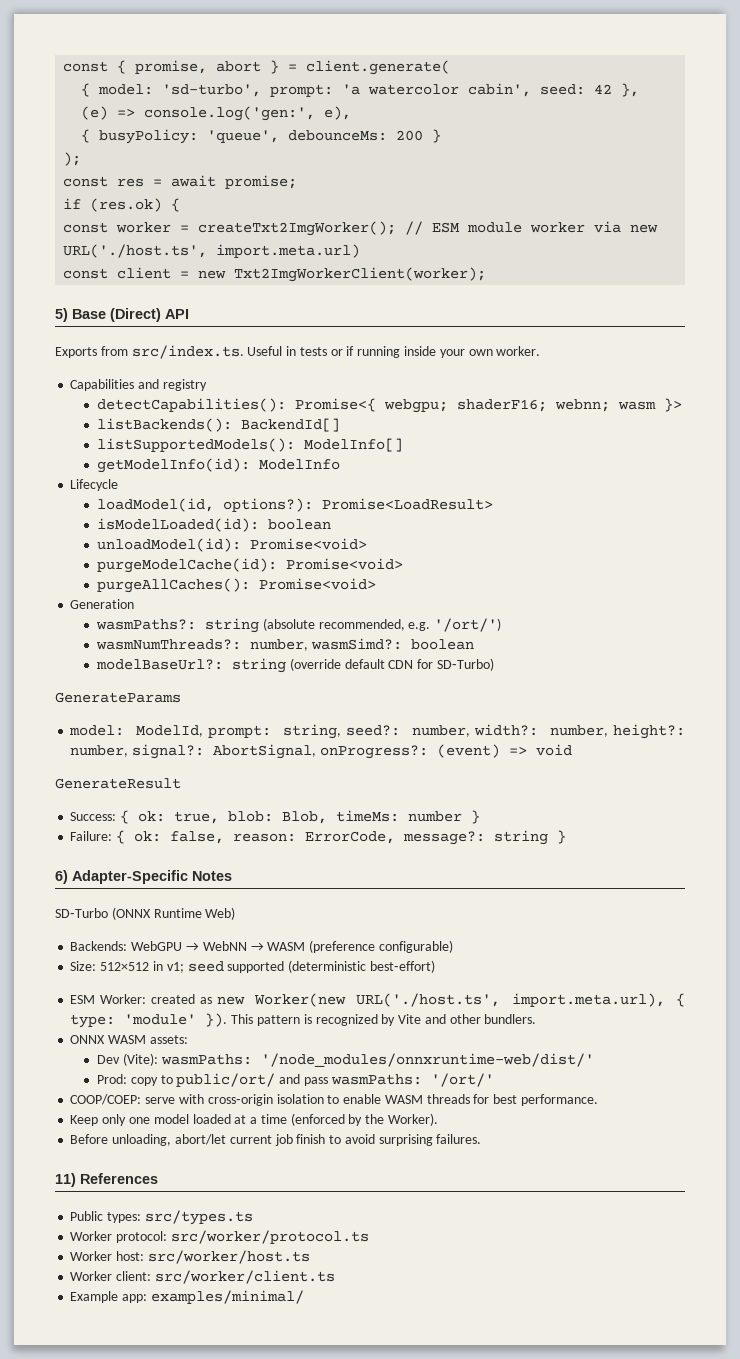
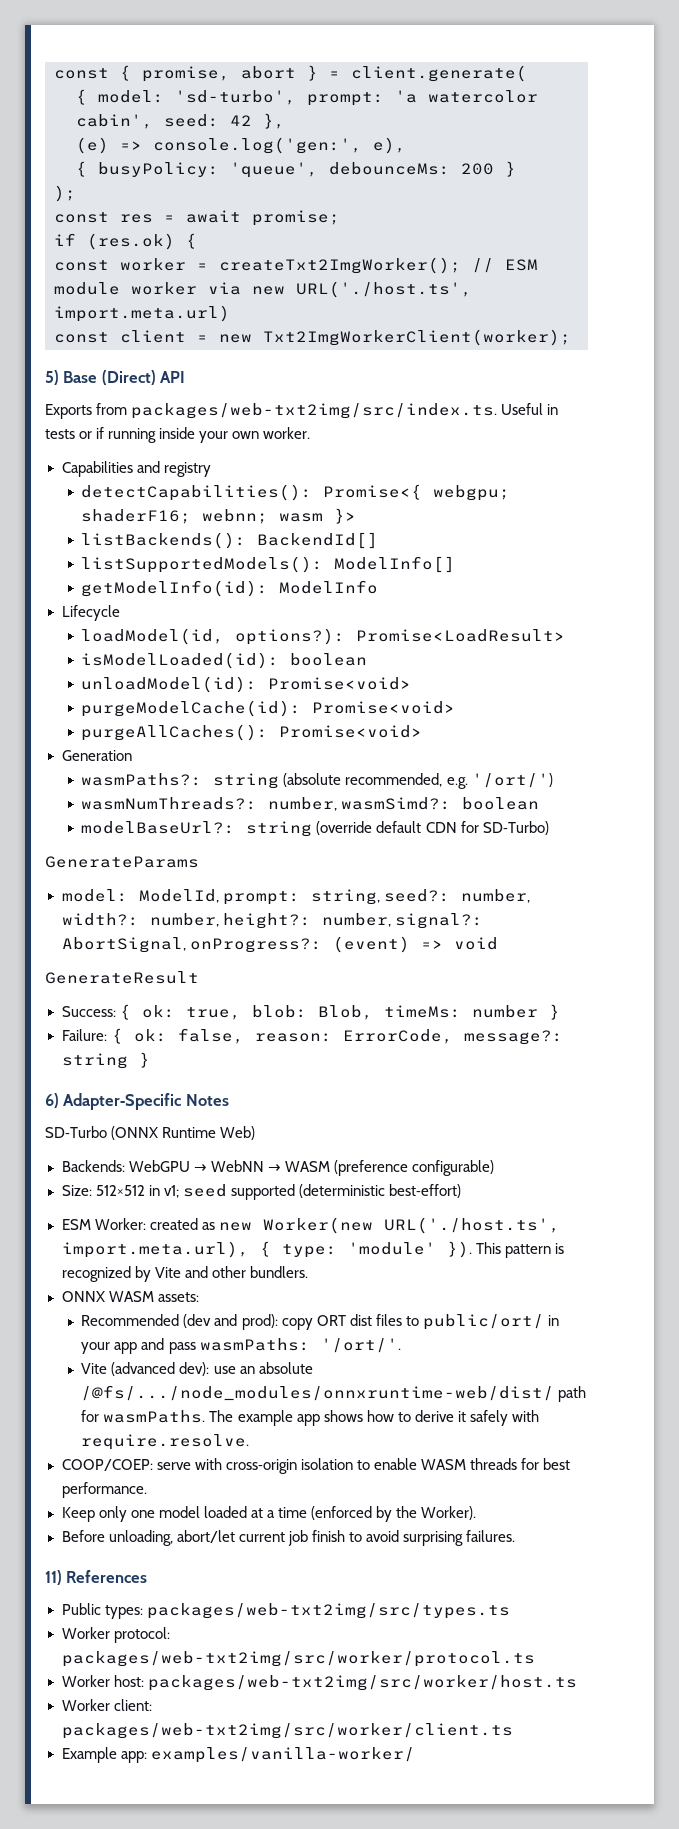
- Exports from src/index.ts. Useful in tests or if running inside your own worker.
+ Exports from packages/web-txt2img/src/index.ts. Useful in tests or if running inside your own worker.
- Dev (Vite): wasmPaths: '/node_modules/onnxruntime-web/dist/'
- Prod: copy to public/ort/ and pass wasmPaths: '/ort/'
+ Recommended (dev and prod): copy ORT dist files to public/ort/ in your app and pass wasmPaths: '/ort/'.
+ Vite (advanced dev): use an absolute /@fs/.../node_modules/onnxruntime-web/dist/ path for wasmPaths. The example app shows how to derive it safely with require.resolve.
- Public types: src/types.ts
+ Public types: packages/web-txt2img/src/types.ts
- Worker protocol: src/worker/protocol.ts
+ Worker protocol: packages/web-txt2img/src/worker/protocol.ts
- Worker host: src/worker/host.ts
+ Worker host: packages/web-txt2img/src/worker/host.ts
- Worker client: src/worker/client.ts
+ Worker client: packages/web-txt2img/src/worker/client.ts
- Example app: examples/minimal/
+ Example app: examples/vanilla-worker/

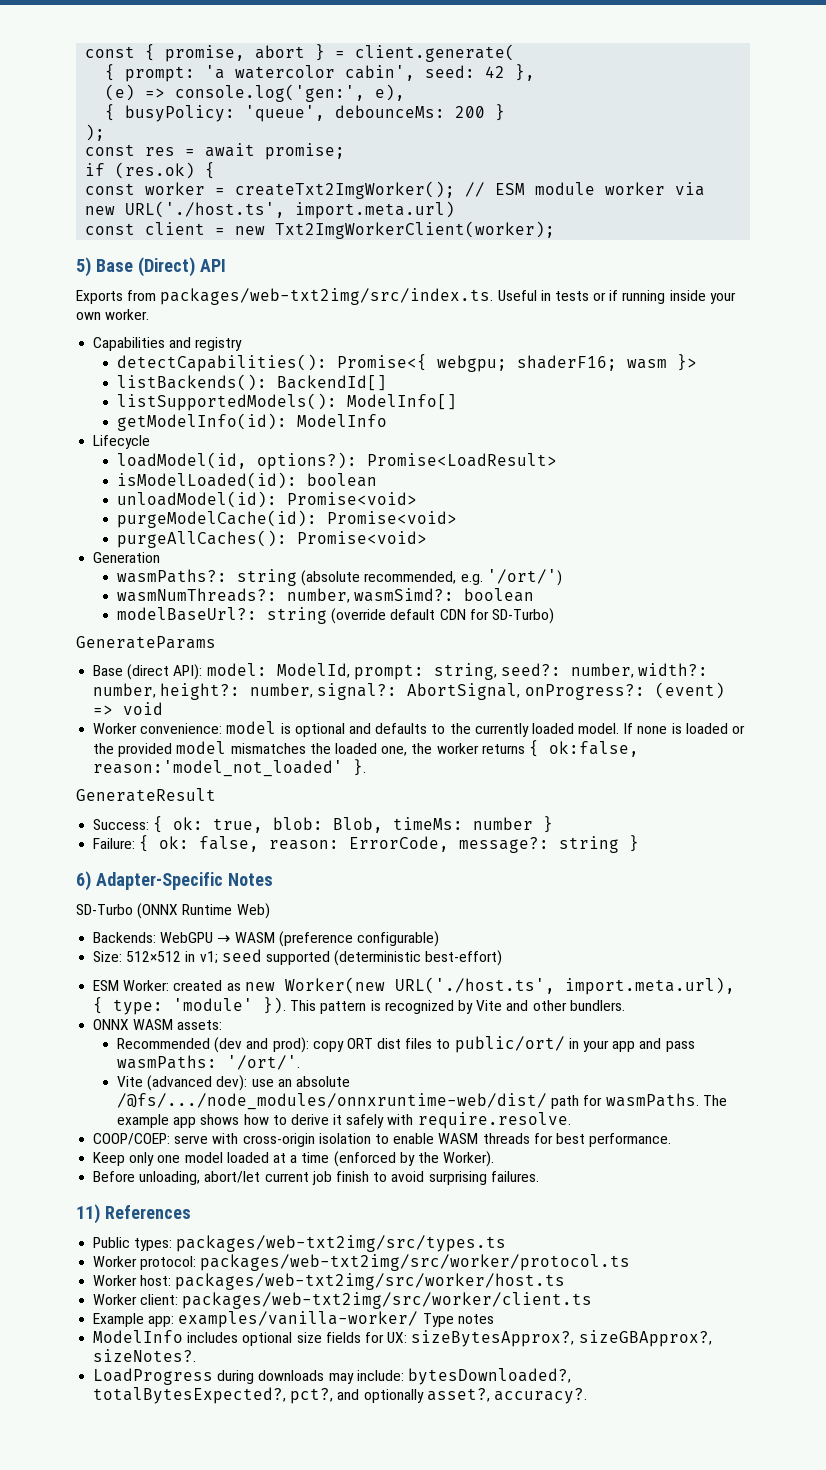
- { model: 'sd-turbo', prompt: 'a watercolor cabin', seed: 42 },
+ { prompt: 'a watercolor cabin', seed: 42 },
- detectCapabilities(): Promise<{ webgpu; shaderF16; webnn; wasm }>
+ detectCapabilities(): Promise<{ webgpu; shaderF16; wasm }>
- model: ModelId, prompt: string, seed?: number, width?: number, height?: number, signal?: AbortSignal, onProgress?: (event) => void
+ Base (direct API): model: ModelId, prompt: string, seed?: number, width?: number, height?: number, signal?: AbortSignal, onProgress?: (event) => void
+ Worker convenience: model is optional and defaults to the currently loaded model. If none is loaded or the provided model mismatches the loaded one, the worker returns { ok:false, reason:'model_not_loaded' }.
- Backends: WebGPU → WebNN → WASM (preference configurable)
+ Backends: WebGPU → WASM (preference configurable)
- Example app: examples/vanilla-worker/
+ Example app: examples/vanilla-worker/ Type notes
+ ModelInfo includes optional size fields for UX: sizeBytesApprox?, sizeGBApprox?, sizeNotes?.
+ LoadProgress during downloads may include: bytesDownloaded?, totalBytesExpected?, pct?, and optionally asset?, accuracy?.

